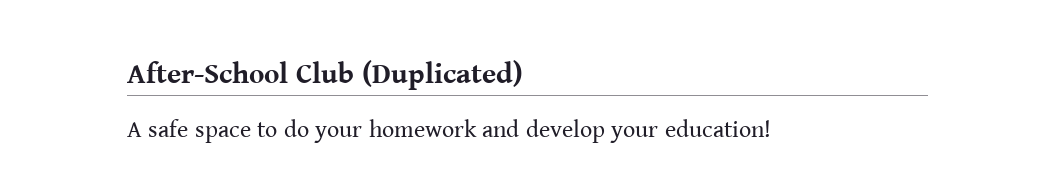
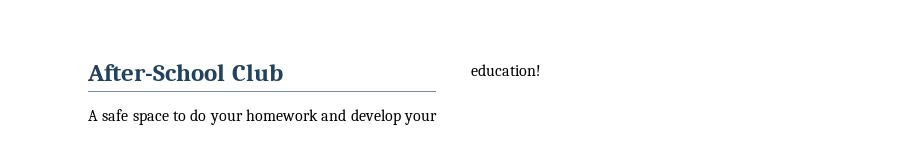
- After-School Club (Duplicated)
+ After-School Club

